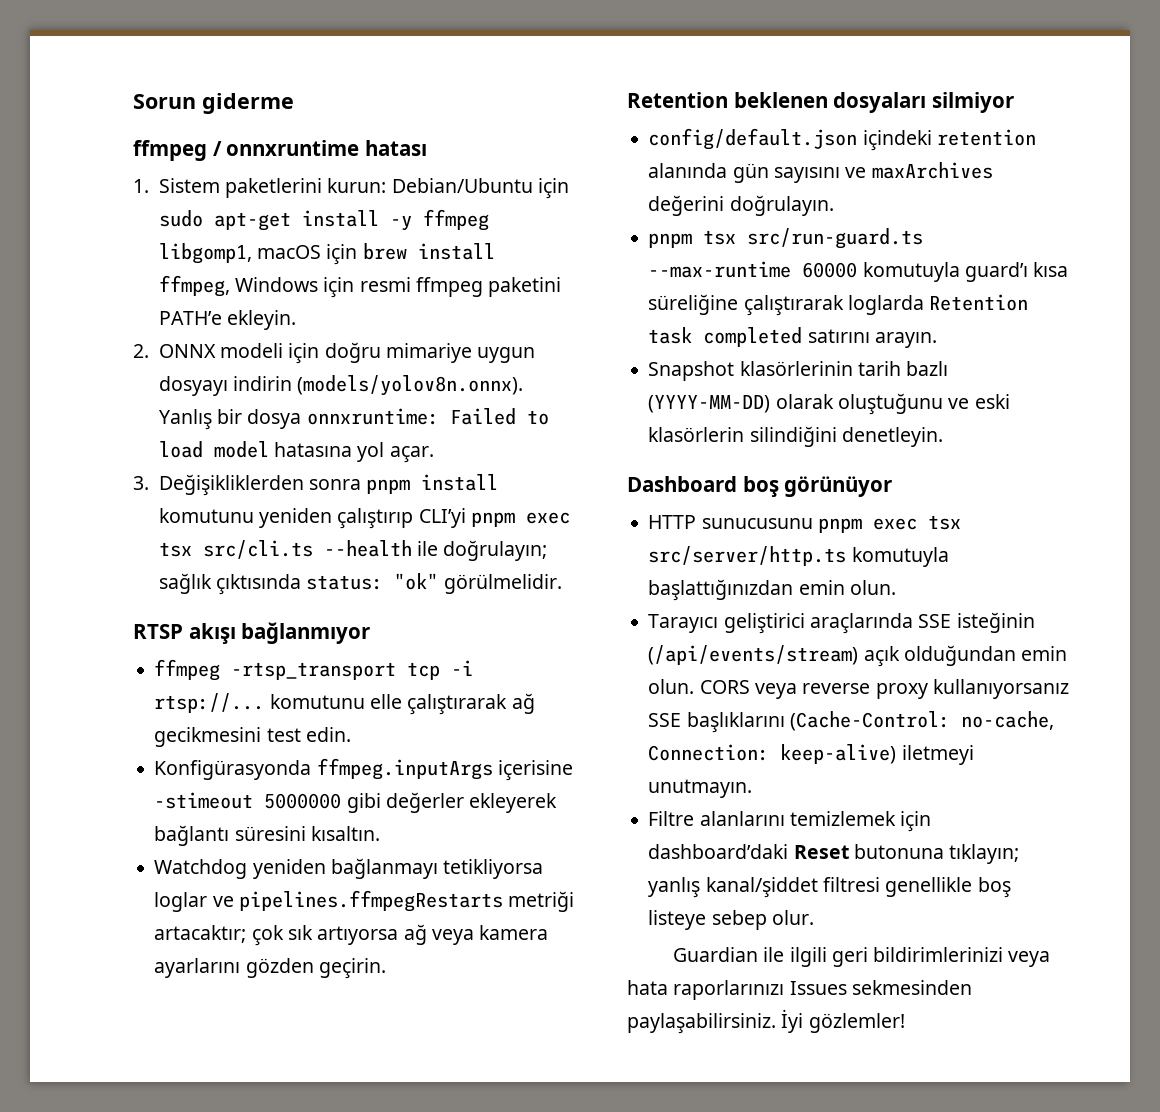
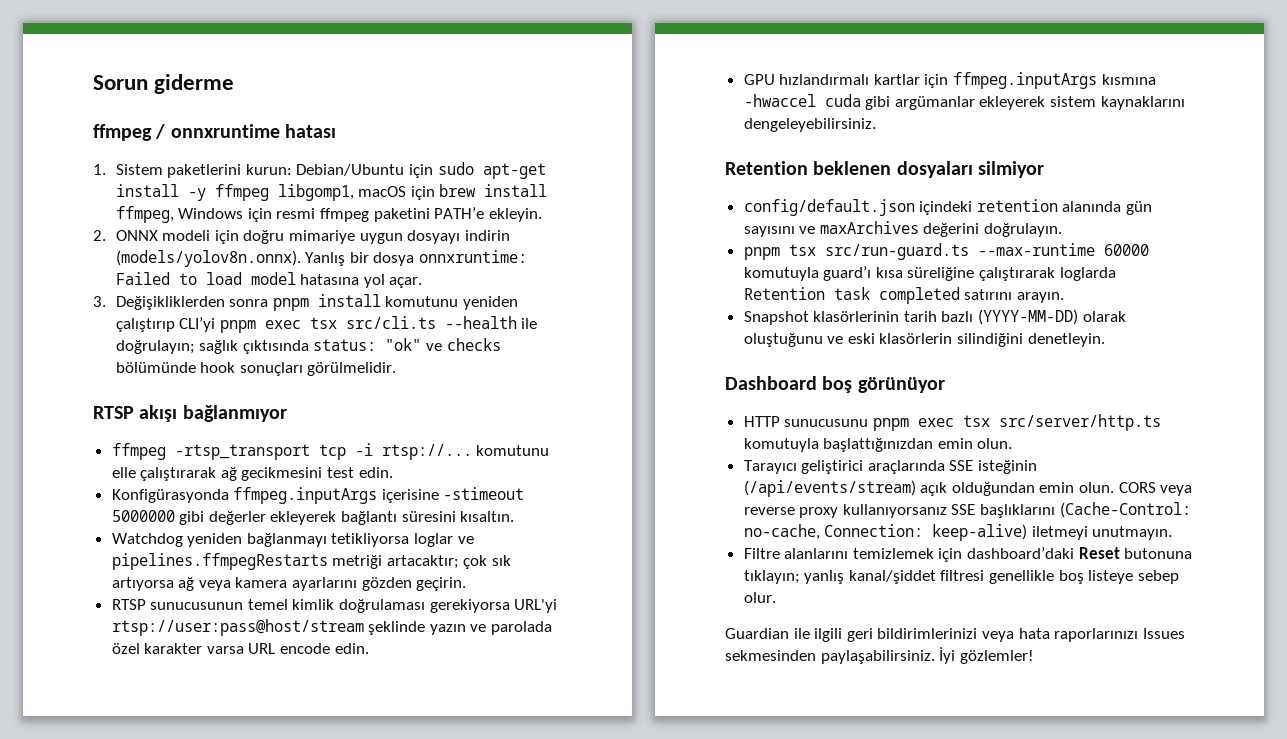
- 3. Değişikliklerden sonra pnpm install komutunu yeniden çalıştırıp CLI’yi pnpm exec tsx src/cli.ts --health ile doğrulayın; sağlık çıktısında status: "ok" görülmelidir.
+ 3. Değişikliklerden sonra pnpm install komutunu yeniden çalıştırıp CLI’yi pnpm exec tsx src/cli.ts --health ile doğrulayın; sağlık çıktısında status: "ok" ve checks bölümünde hook sonuçları görülmelidir.
+ RTSP sunucusunun temel kimlik doğrulaması gerekiyorsa URL'yi rtsp://user:pass@host/stream şeklinde yazın ve parolada özel karakter varsa URL encode edin.
+ GPU hızlandırmalı kartlar için ffmpeg.inputArgs kısmına -hwaccel cuda gibi argümanlar ekleyerek sistem kaynaklarını dengeleyebilirsiniz.

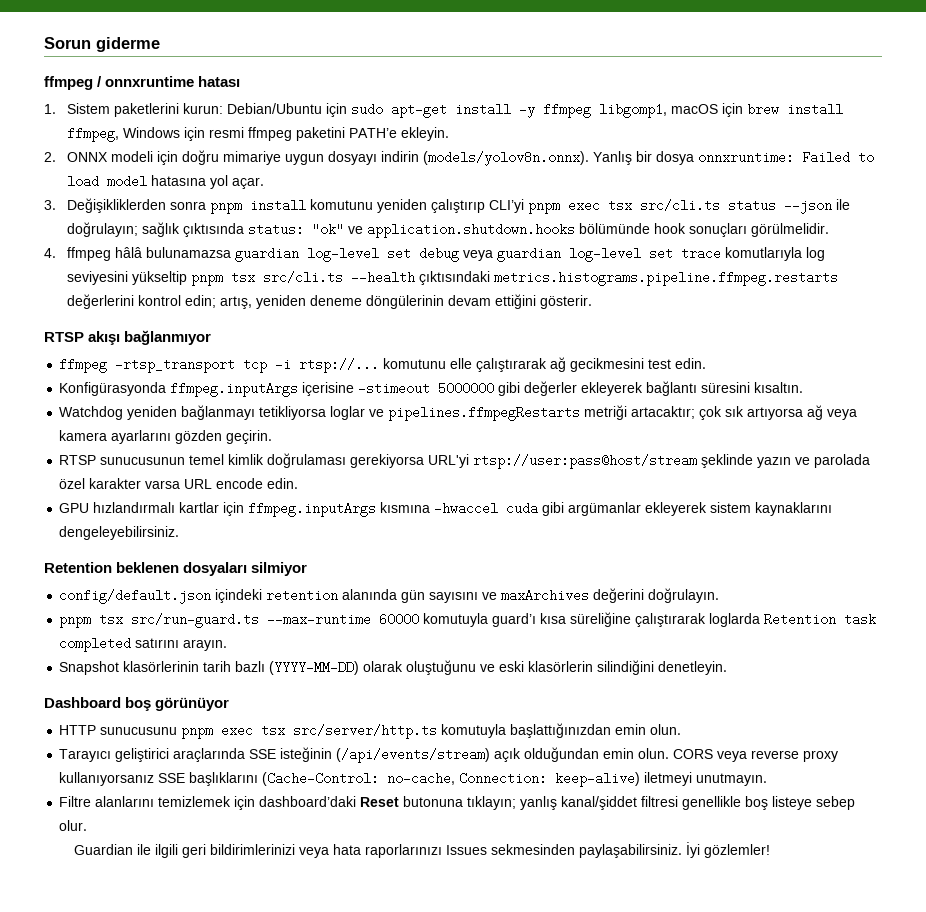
- 3. Değişikliklerden sonra pnpm install komutunu yeniden çalıştırıp CLI’yi pnpm exec tsx src/cli.ts --health ile doğrulayın; sağlık çıktısında status: "ok" ve checks bölümünde hook sonuçları görülmelidir.
+ 3. Değişikliklerden sonra pnpm install komutunu yeniden çalıştırıp CLI’yi pnpm exec tsx src/cli.ts status --json ile doğrulayın; sağlık çıktısında status: "ok" ve application.shutdown.hooks bölümünde hook sonuçları görülmelidir.
+ 4. ffmpeg hâlâ bulunamazsa guardian log-level set debug veya guardian log-level set trace komutlarıyla log seviyesini yükseltip pnpm tsx src/cli.ts --health çıktısındaki metrics.histograms.pipeline.ffmpeg.restarts değerlerini kontrol edin; artış, yeniden deneme döngülerinin devam ettiğini gösterir.

